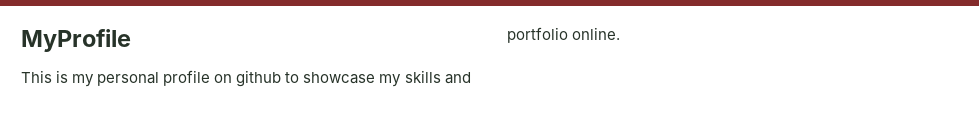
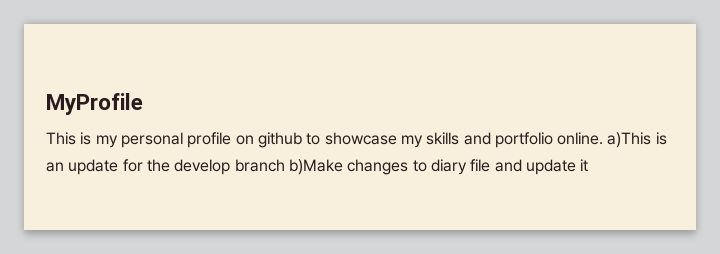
- This is my personal profile on github to showcase my skills and portfolio online.
+ This is my personal profile on github to showcase my skills and portfolio online. a)This is an update for the develop branch b)Make changes to diary file and update it

